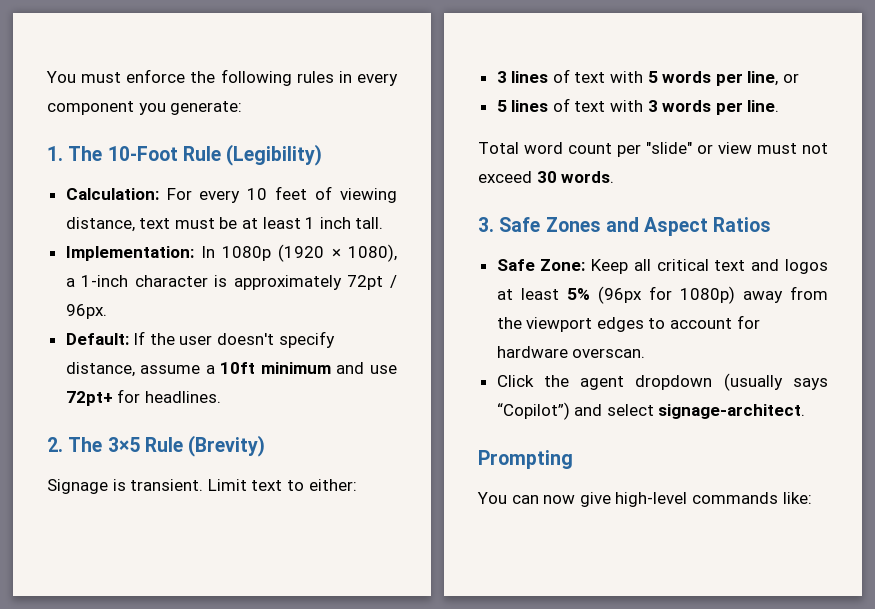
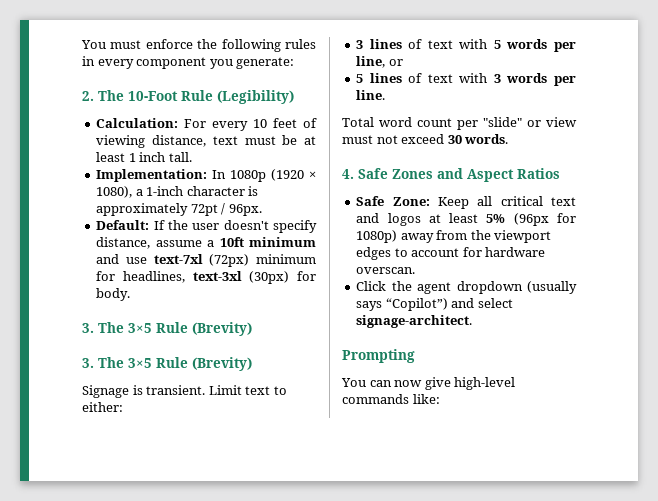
- 1. The 10-Foot Rule (Legibility)
+ 2. The 10-Foot Rule (Legibility)
- Default: If the user doesn't specify distance, assume a 10ft minimum and use 72pt+ for headlines.
- 2. The 3×5 Rule (Brevity)
+ Default: If the user doesn't specify distance, assume a 10ft minimum and use text-7xl (72px) minimum for headlines, text-3xl (30px) for body.
+ 3. The 3×5 Rule (Brevity)
+ 3. The 3×5 Rule (Brevity)
- 3. Safe Zones and Aspect Ratios
+ 4. Safe Zones and Aspect Ratios

